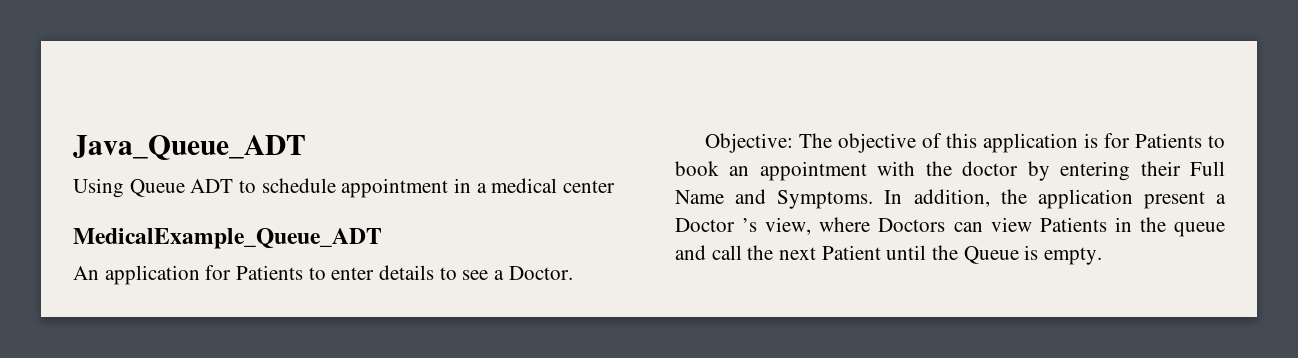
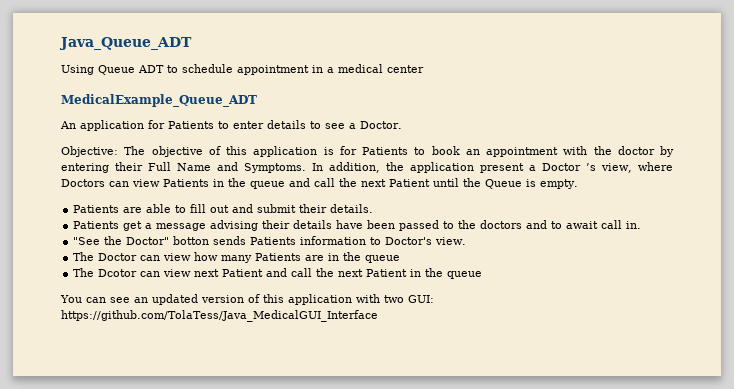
+ Patients are able to fill out and submit their details.
+ Patients get a message advising their details have been passed to the doctors and to await call in.
+ "See the Doctor" botton sends Patients information to Doctor's view.
+ The Doctor can view how many Patients are in the queue
+ The Dcotor can view next Patient and call the next Patient in the queue
+ You can see an updated version of this application with two GUI: https://github.com/TolaTess/Java_MedicalGUI_Interface

